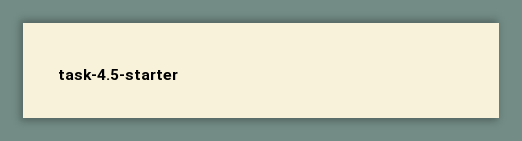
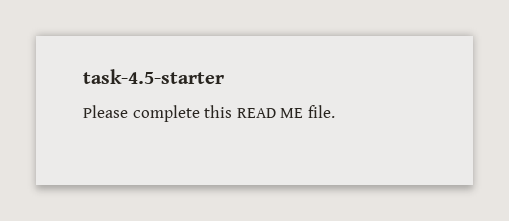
+ Please complete this READ ME file.

